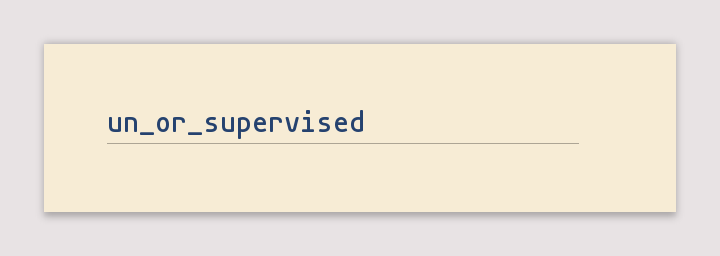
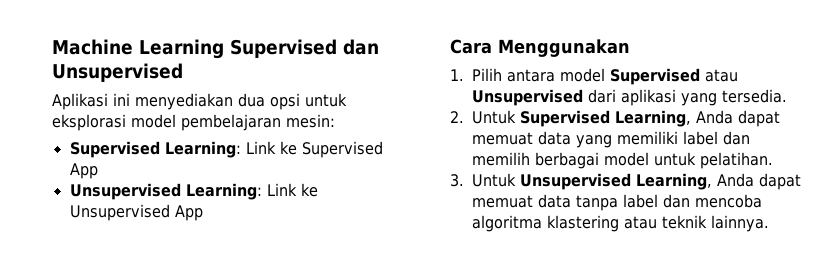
- un_or_supervised
+ Machine Learning Supervised dan Unsupervised
+ Aplikasi ini menyediakan dua opsi untuk eksplorasi model pembelajaran mesin:
+ Supervised Learning: Link ke Supervised App
+ Unsupervised Learning: Link ke Unsupervised App
+ Cara Menggunakan
+ 1. Pilih antara model Supervised atau Unsupervised dari aplikasi yang tersedia.
+ 2. Untuk Supervised Learning, Anda dapat memuat data yang memiliki label dan memilih berbagai model untuk pelatihan.
+ 3. Untuk Unsupervised Learning, Anda dapat memuat data tanpa label dan mencoba algoritma klastering atau teknik lainnya.

